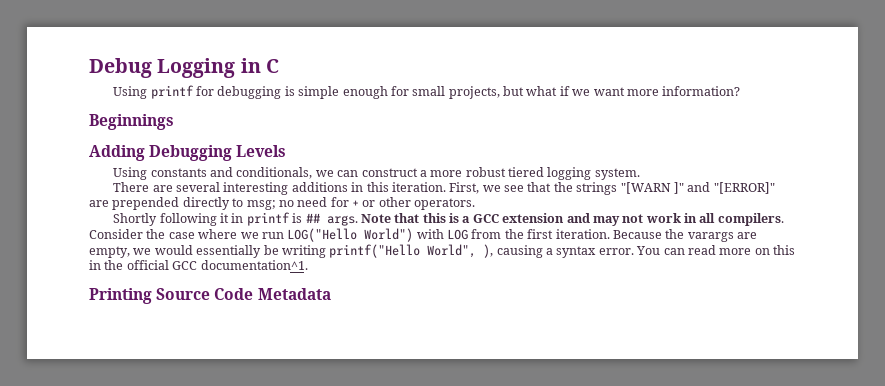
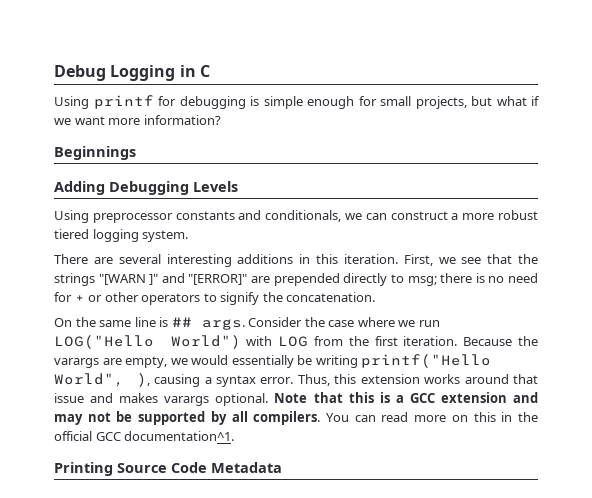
- Using constants and conditionals, we can construct a more robust tiered logging system.
+ Using preprocessor constants and conditionals, we can construct a more robust tiered logging system.
- First, we see that the strings "[WARN ]" and "[ERROR]" are prepended directly to msg; no need for + or other operators.
- Shortly following it in printf is ## args. Note that this is a GCC extension and may not work in all compilers.
+ First, we see that the strings "[WARN ]" and "[ERROR]" are prepended directly to msg; there is no need for + or other operators to signify the concatenation.
+ On the same line is ## args.
+ Thus, this extension works around that issue and makes varargs optional. Note that this is a GCC extension and may not be supported by all compilers.

